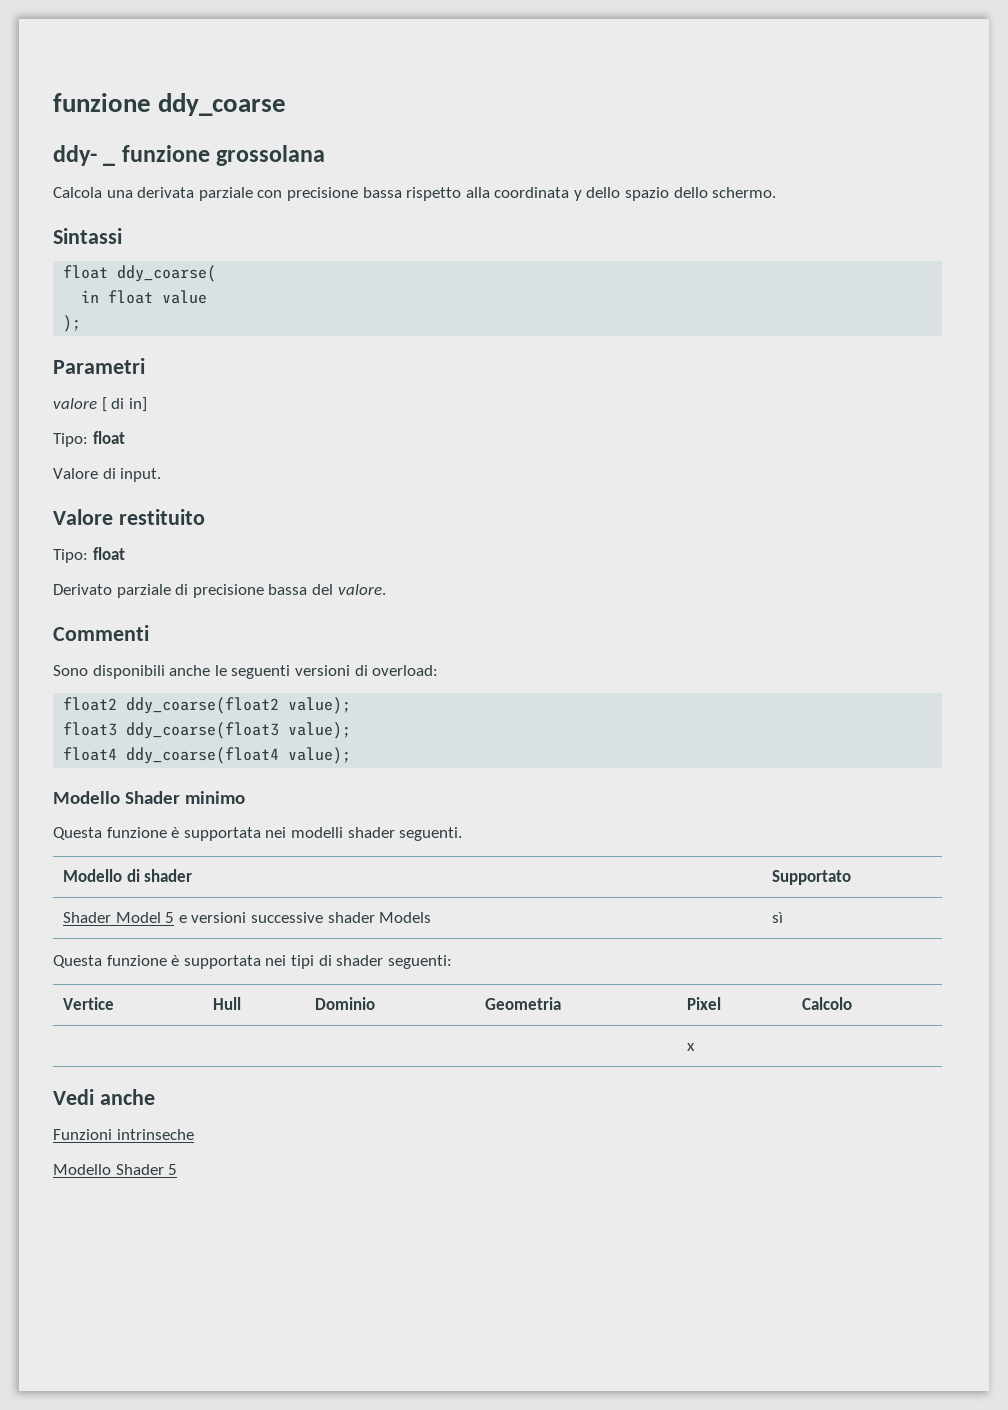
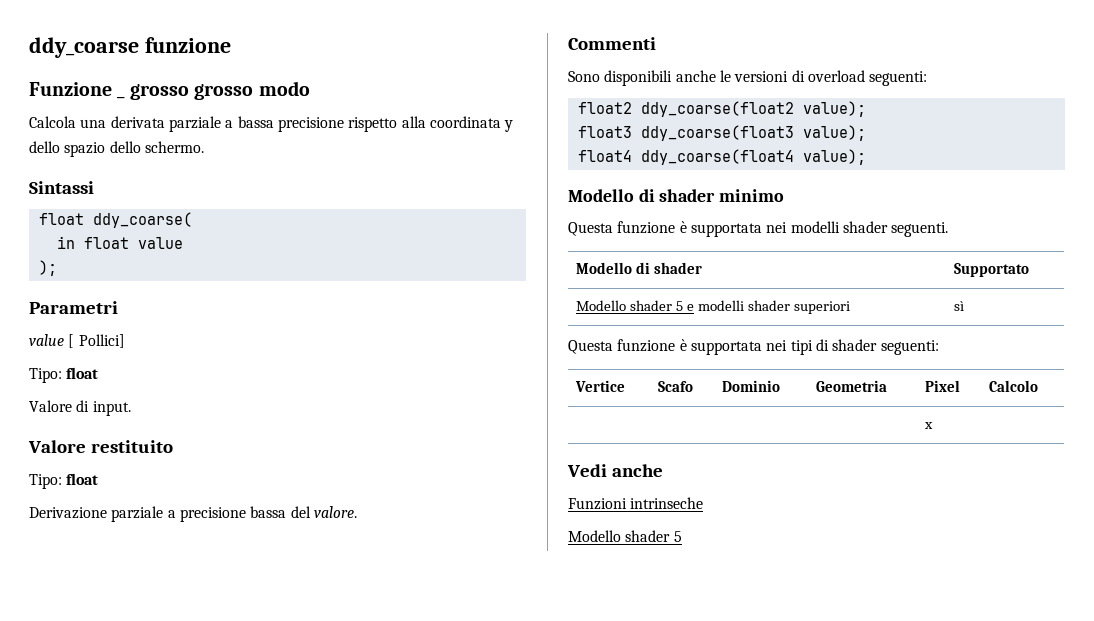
- funzione ddy_coarse
- ddy- _ funzione grossolana
+ ddy_coarse funzione
+ Funzione _ grosso grosso modo
- Calcola una derivata parziale con precisione bassa rispetto alla coordinata y dello spazio dello schermo.
+ Calcola una derivata parziale a bassa precisione rispetto alla coordinata y dello spazio dello schermo.
- valore [ di in]
+ value [ Pollici]
- Derivato parziale di precisione bassa del valore.
+ Derivazione parziale a precisione bassa del valore.
- Sono disponibili anche le seguenti versioni di overload:
+ Sono disponibili anche le versioni di overload seguenti:
- Modello Shader minimo
+ Modello di shader minimo
- Shader Model 5 e versioni successive shader Models | sì
+ Modello shader 5 e modelli shader superiori | sì
- Vertice | Hull | Dominio | Geometria | Pixel | Calcolo
+ Vertice | Scafo | Dominio | Geometria | Pixel | Calcolo
  Funzioni intrinseche
- Modello Shader 5
+ Modello shader 5

